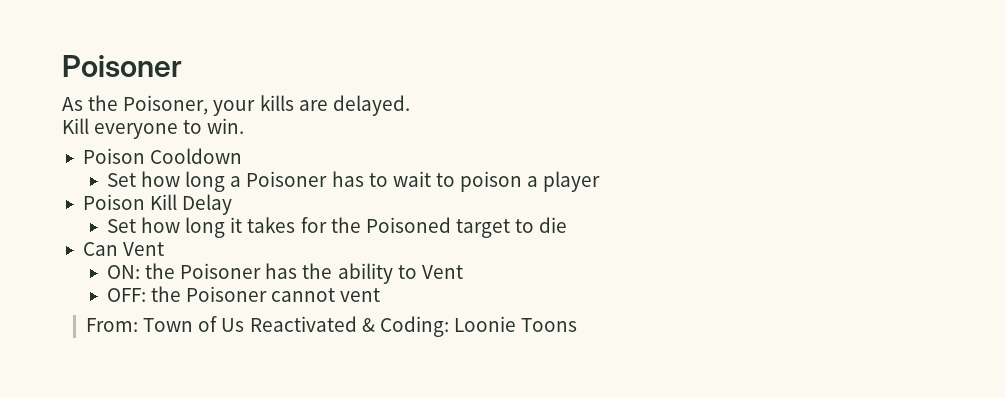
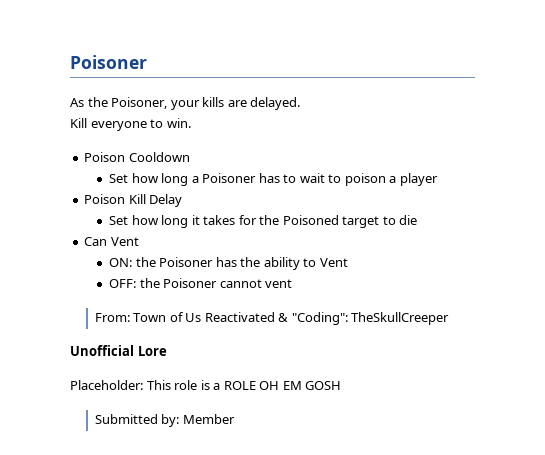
- From: Town of Us Reactivated & Coding: Loonie Toons
+ From: Town of Us Reactivated & "Coding": TheSkullCreeper
+ Unofficial Lore
+ Placeholder: This role is a ROLE OH EM GOSH
+ Submitted by: Member

